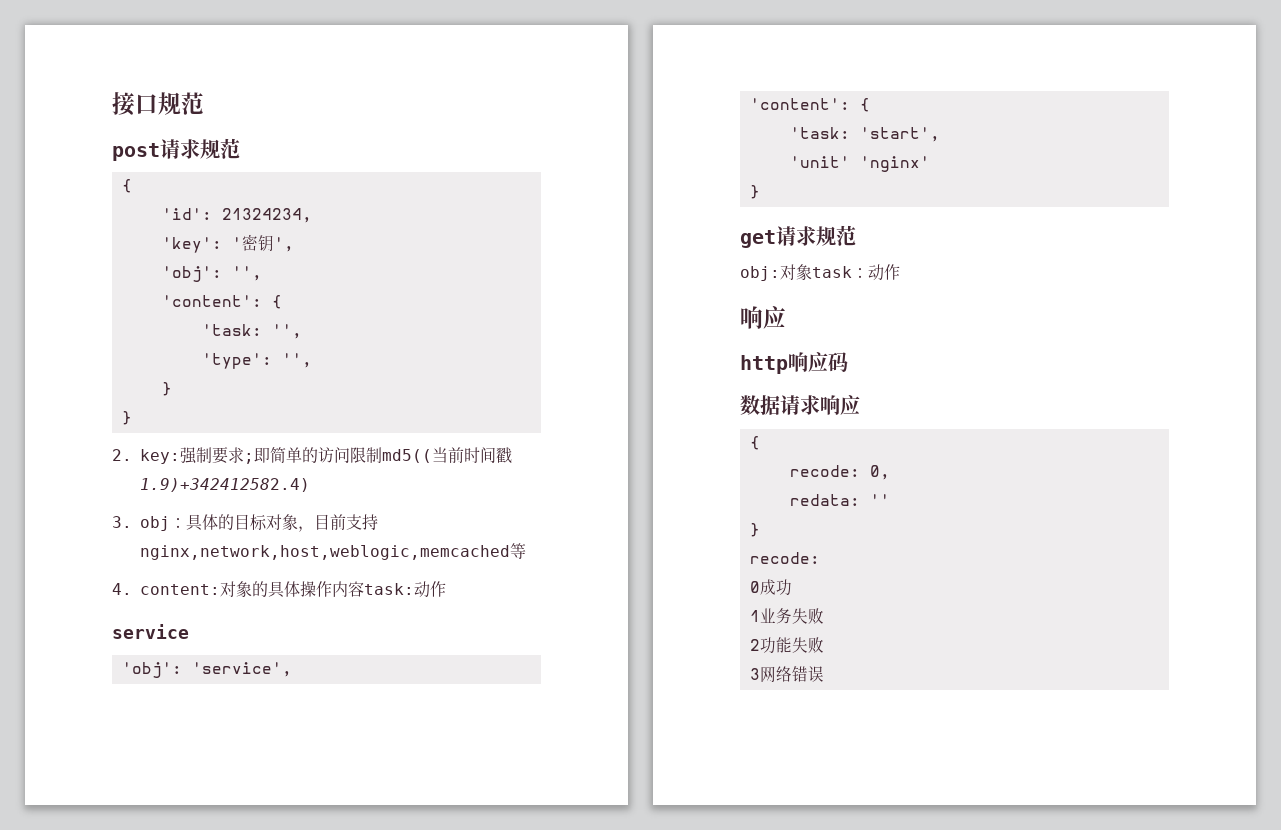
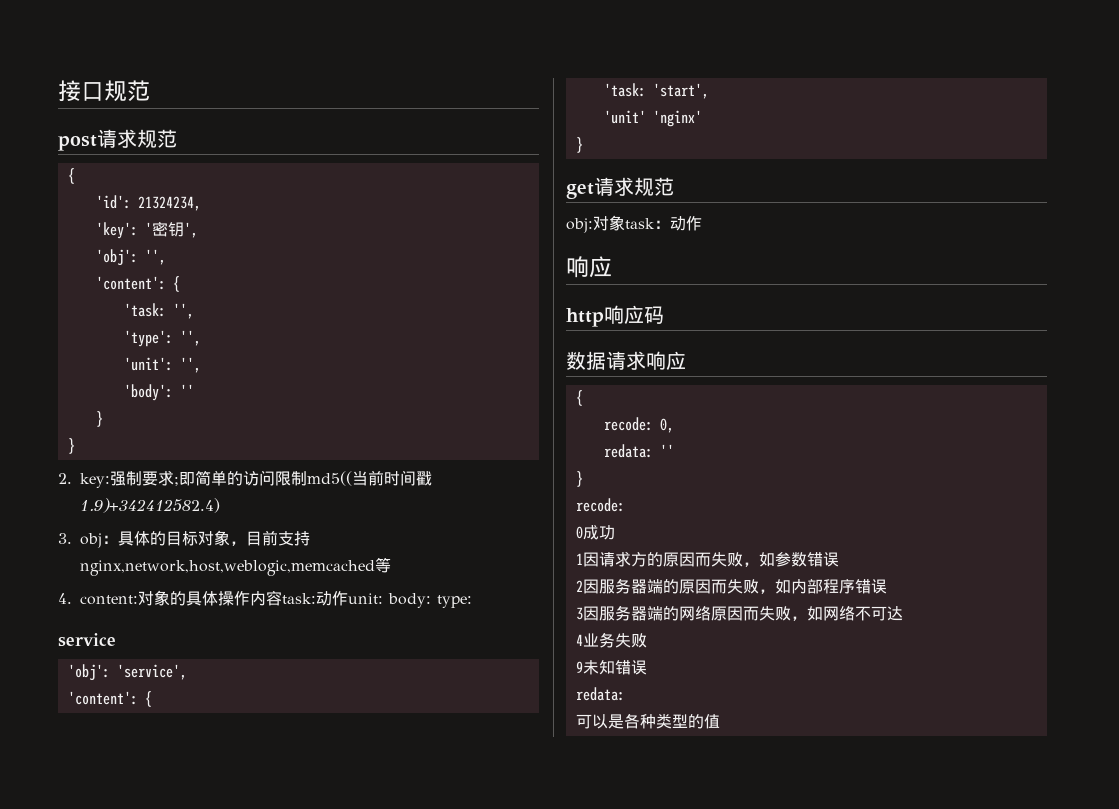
+ 'unit': '',
+ 'body': ''
- 4. content:对象的具体操作内容task:动作
+ 4. content:对象的具体操作内容task:动作unit: body: type:
- 1业务失败
- 2功能失败
- 3网络错误
+ 1因请求方的原因而失败，如参数错误
+ 2因服务器端的原因而失败，如内部程序错误
+ 3因服务器端的网络原因而失败，如网络不可达
+ 4业务失败
+ 9未知错误
+ redata:
+ 可以是各种类型的值

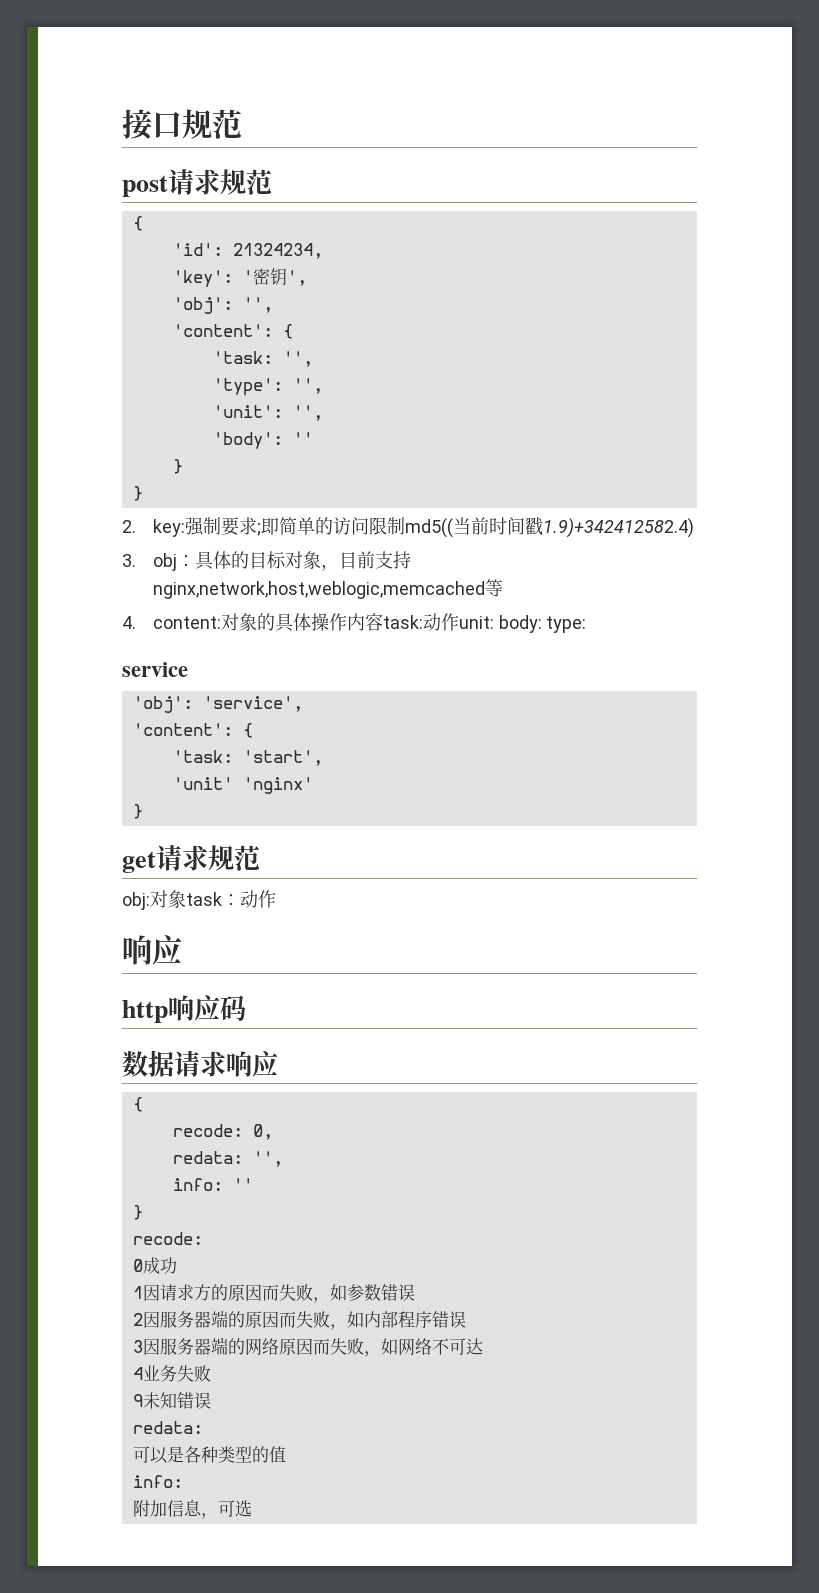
- redata: ''
+ redata: '',
+ info: ''
  可以是各种类型的值
+ info:
+ 附加信息，可选

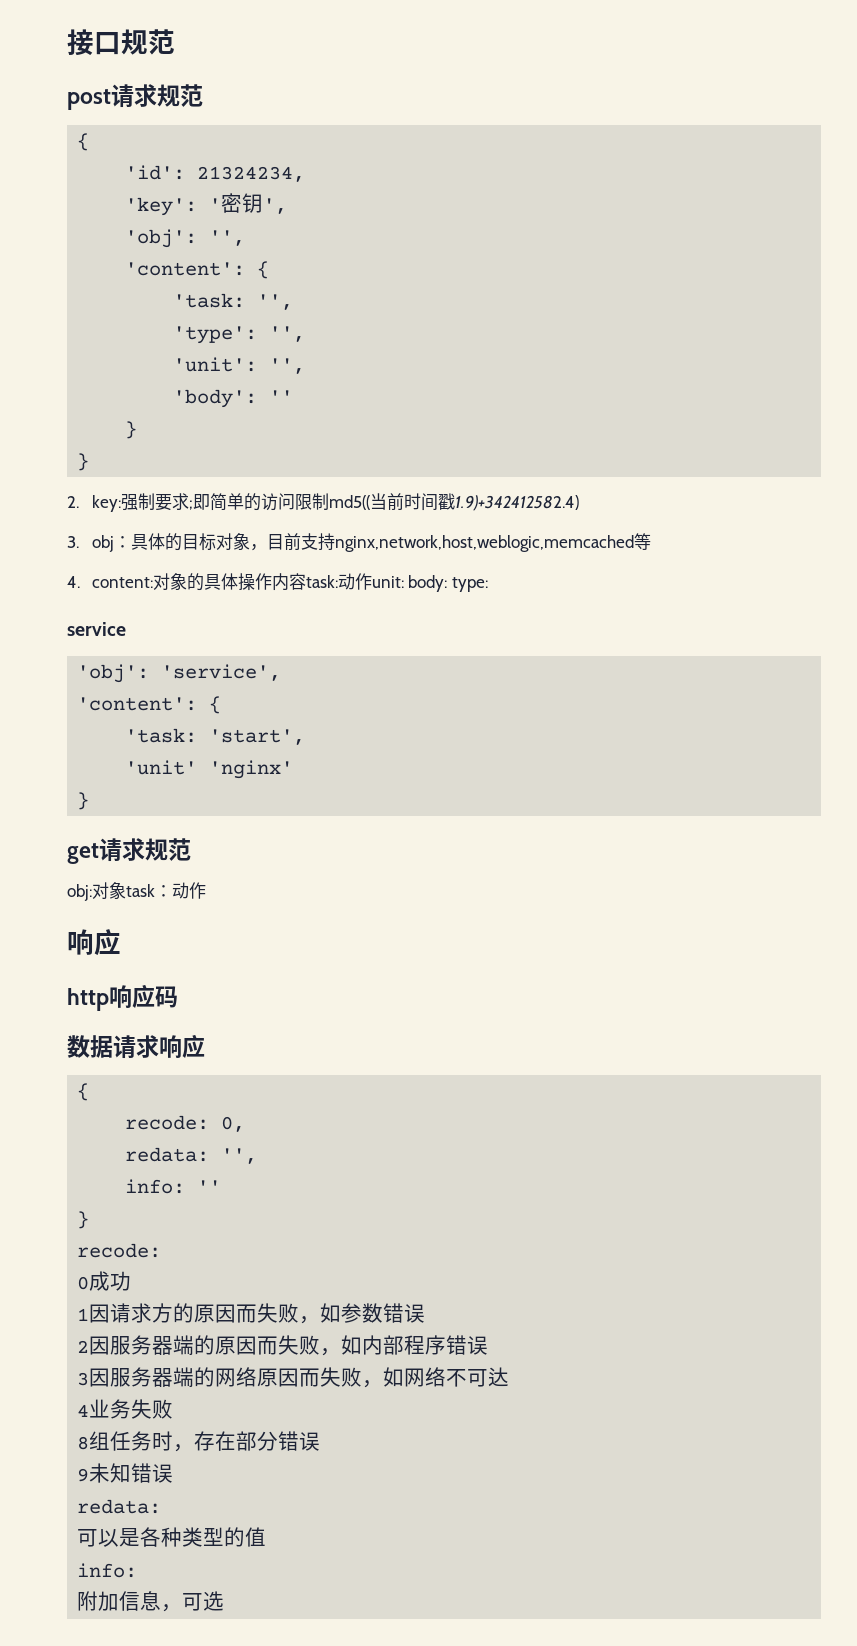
+ 8组任务时，存在部分错误

